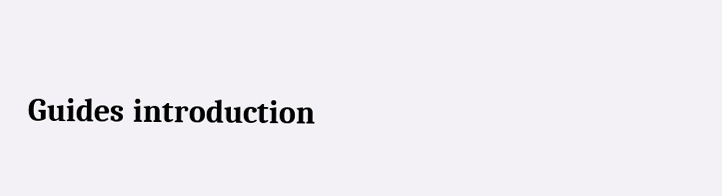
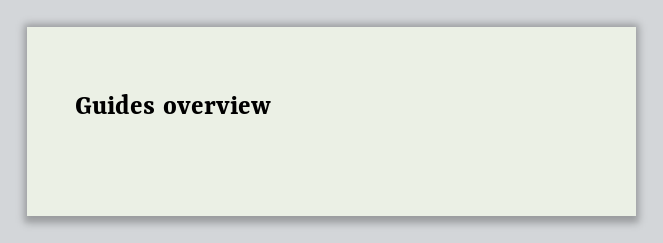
- Guides introduction
+ Guides overview

